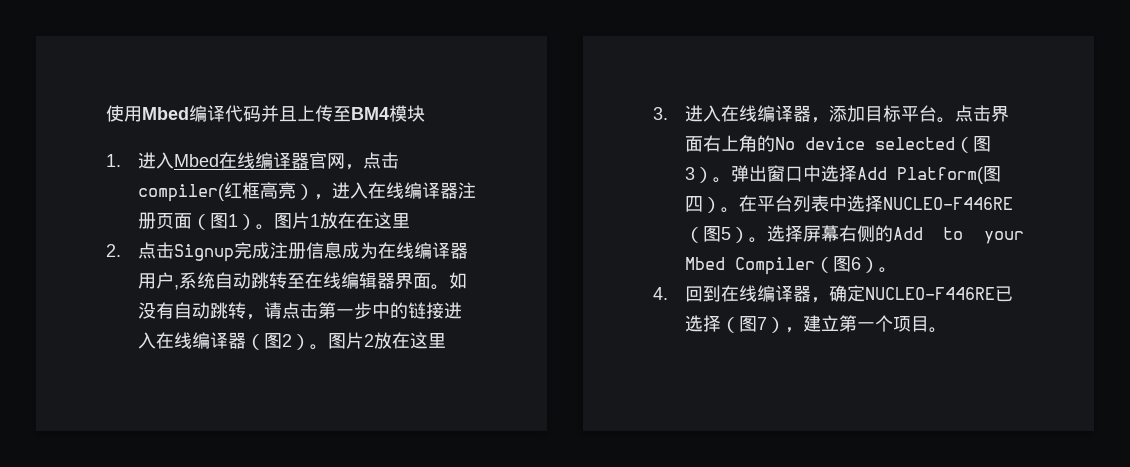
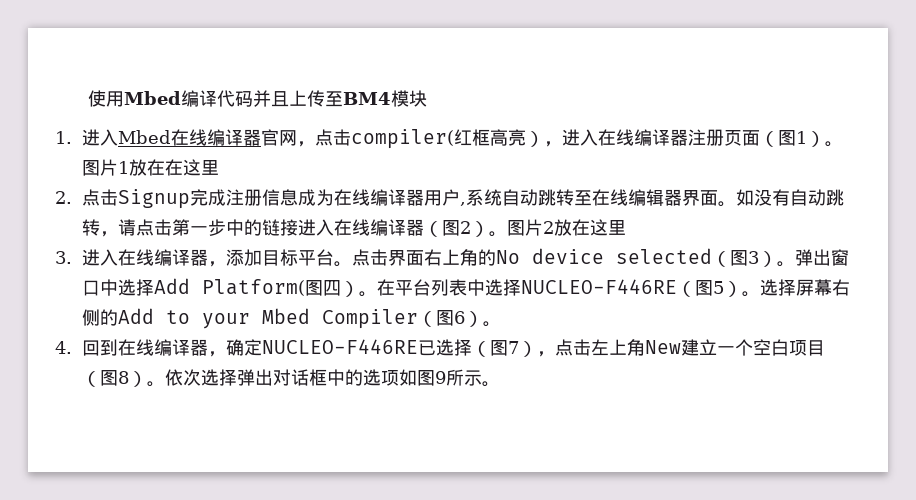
- 4.回到在线编译器，确定NUCLEO-F446RE已选择（图7），建立第一个项目。
+ 4.回到在线编译器，确定NUCLEO-F446RE已选择（图7），点击左上角New建立一个空白项目（图8）。依次选择弹出对话框中的选项如图9所示。

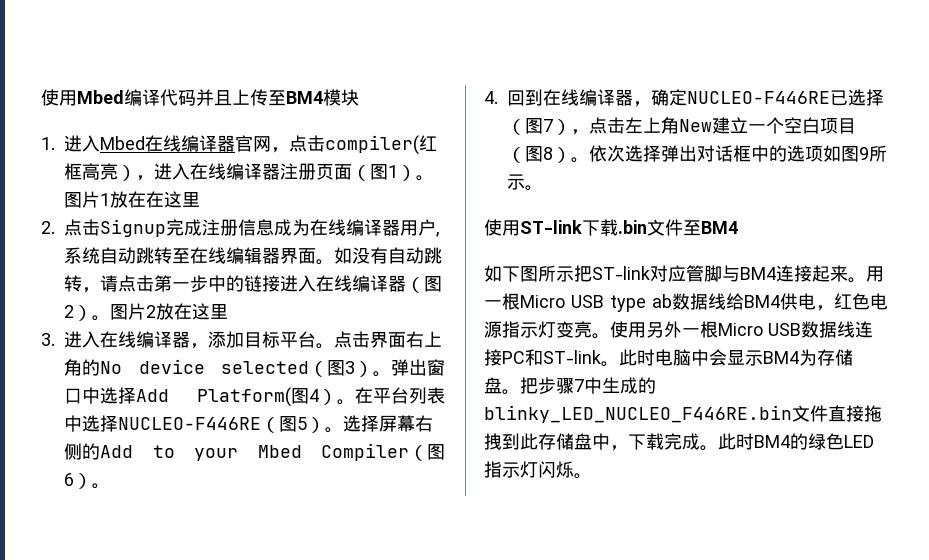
- 弹出窗口中选择Add Platform(图四）。
+ 弹出窗口中选择Add Platform(图4）。
+ 使用ST-link下载.bin文件至BM4
+ 如下图所示把ST-link对应管脚与BM4连接起来。用一根Micro USB type ab数据线给BM4供电，红色电源指示灯变亮。使用另外一根Micro USB数据线连接PC和ST-link。此时电脑中会显示BM4为存储盘。把步骤7中生成的blinky_LED_NUCLEO_F446RE.bin文件直接拖拽到此存储盘中，下载完成。此时BM4的绿色LED指示灯闪烁。

